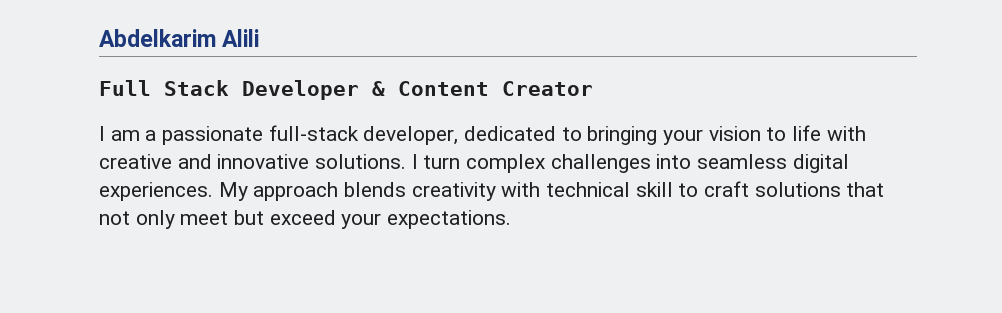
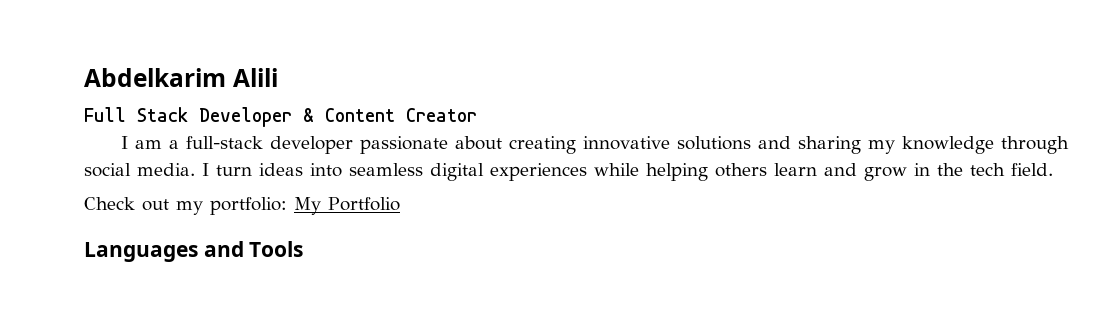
- I am a passionate full-stack developer, dedicated to bringing your vision to life with creative and innovative solutions. I turn complex challenges into seamless digital experiences. My approach blends creativity with technical skill to craft solutions that not only meet but exceed your expectations.
+ I am a full-stack developer passionate about creating innovative solutions and sharing my knowledge through social media. I turn ideas into seamless digital experiences while helping others learn and grow in the tech field.
+ Check out my portfolio: My Portfolio
+ Languages and Tools

